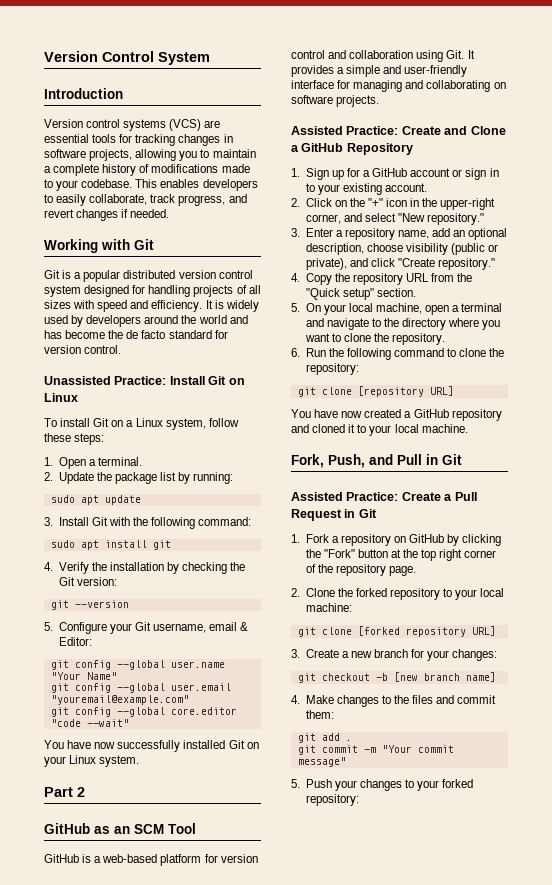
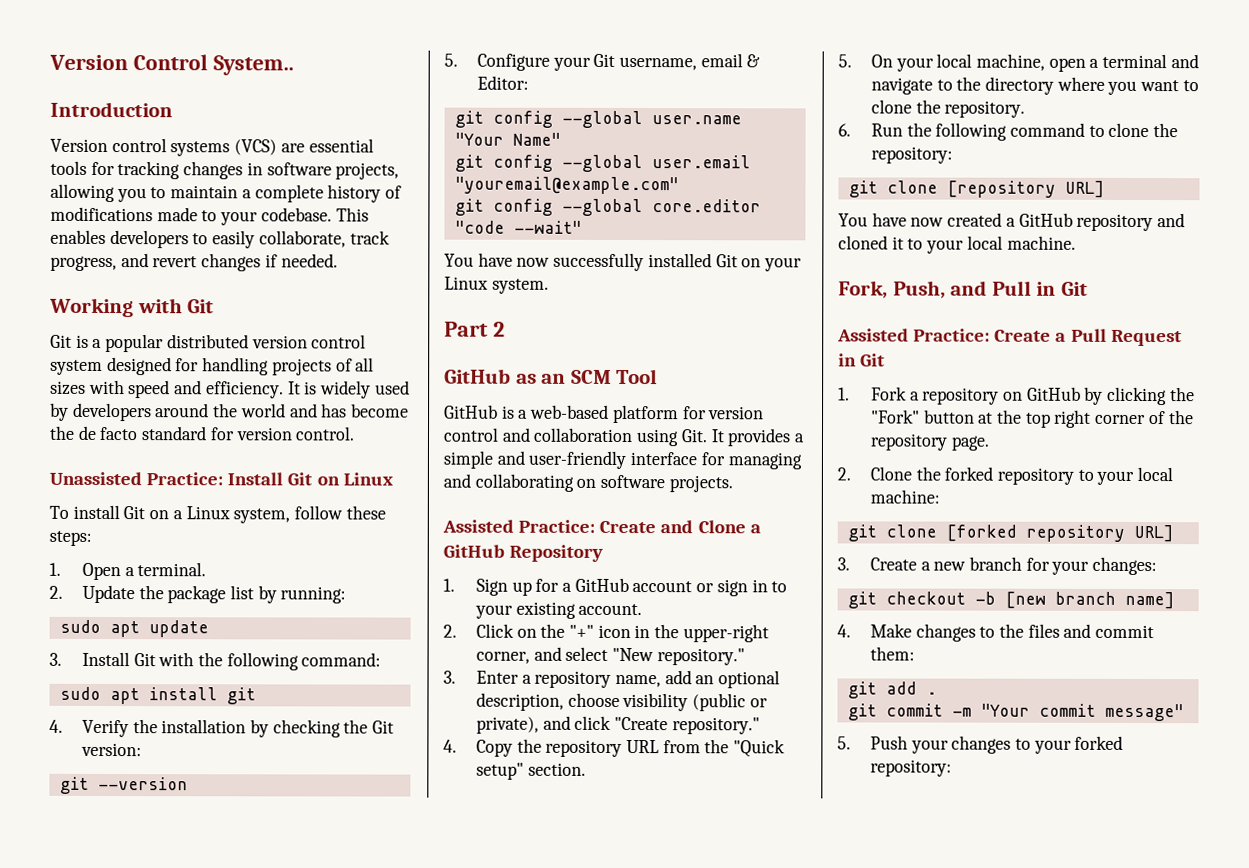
- Version Control System
+ Version Control System..

